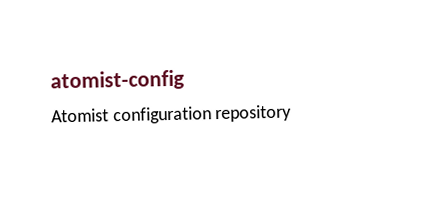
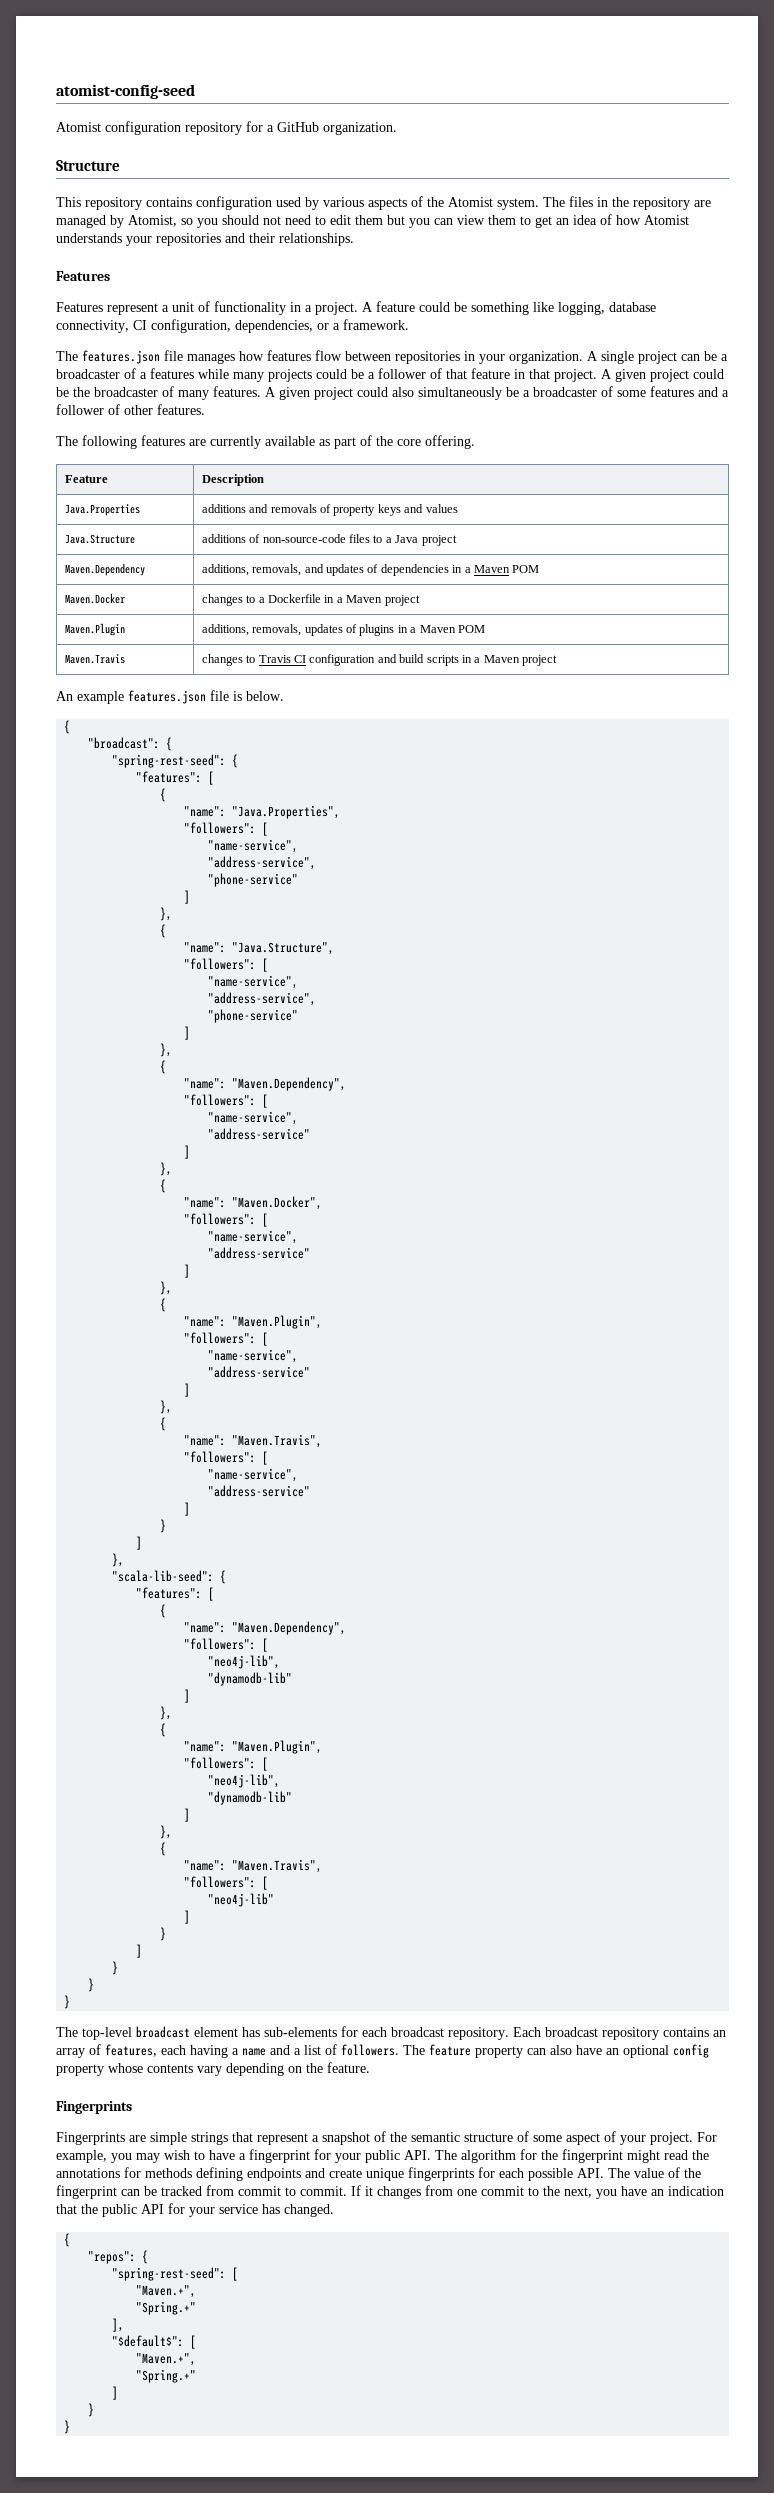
- atomist-config
+ atomist-config-seed
- Atomist configuration repository
+ Atomist configuration repository for a GitHub organization.
+ Structure
+ This repository contains configuration used by various aspects of the Atomist system. The files in the repository are managed by Atomist, so you should not need to edit them but you can view them to get an idea of how Atomist understands your repositories and their relationships.
+ Features
+ Features represent a unit of functionality in a project. A feature could be something like logging, database connectivity, CI configuration, dependencies, or a framework.
+ The features.json file manages how features flow between repositories in your organization. A single project can be a broadcaster of a features while many projects could be a follower of that feature in that project. A given project could be the broadcaster of many features. A given project could also simultaneously be a broadcaster of some features and a follower of other features.
+ The following features are currently available as part of the core offering.
+ Feature | Description
+ Java.Properties | additions and removals of property keys and values
+ Java.Structure | additions of non-source-code files to a Java project
+ Maven.Dependency | additions, removals, and updates of dependencies in a Maven POM
+ Maven.Docker | changes to a Dockerfile in a Maven project
+ Maven.Plugin | additions, removals, updates of plugins in a Maven POM
+ Maven.Travis | changes to Travis CI configuration and build scripts in a Maven project
+ An example features.json file is below.
+ {
+ "broadcast": {
+ "spring-rest-seed": {
+ "features": [
+ {
+ "name": "Java.Properties",
+ "followers": [
+ "name-service",
+ "address-service",
+ "phone-service"
+ ]
+ },
+ {
+ "name": "Java.Structure",
+ "followers": [
+ "name-service",
+ "address-service",
+ "phone-service"
+ ]
+ },
+ {
+ "name": "Maven.Dependency",
+ "followers": [
+ "name-service",
+ "address-service"
+ ]
+ },
+ {
+ "name": "Maven.Docker",
+ "followers": [
+ "name-service",
+ "address-service"
+ ]
+ },
+ {
+ "name": "Maven.Plugin",
+ "followers": [
+ "name-service",
+ "address-service"
+ ]
+ },
+ {
+ "name": "Maven.Travis",
+ "followers": [
+ "name-service",
+ "address-service"
+ ]
+ }
+ ]
+ },
+ "scala-lib-seed": {
+ "features": [
+ {
+ "name": "Maven.Dependency",
+ "followers": [
+ "neo4j-lib",
+ "dynamodb-lib"
+ ]
+ },
+ {
+ "name": "Maven.Plugin",
+ "followers": [
+ "neo4j-lib",
+ "dynamodb-lib"
+ ]
+ },
+ {
+ "name": "Maven.Travis",
+ "followers": [
+ "neo4j-lib"
+ ]
+ }
+ ]
+ }
+ }
+ }
+ The top-level broadcast element has sub-elements for each broadcast repository. Each broadcast repository contains an array of features, each having a name and a list of followers. The feature property can also have an optional config property whose contents vary depending on the feature.
+ Fingerprints
+ Fingerprints are simple strings that represent a snapshot of the semantic structure of some aspect of your project. For example, you may wish to have a fingerprint for your public API. The algorithm for the fingerprint might read the annotations for methods defining endpoints and create unique fingerprints for each possible API. The value of the fingerprint can be tracked from commit to commit. If it changes from one commit to the next, you have an indication that the public API for your service has changed.
+ {
+ "repos": {
+ "spring-rest-seed": [
+ "Maven.+",
+ "Spring.+"
+ ],
+ "$default$": [
+ "Maven.+",
+ "Spring.+"
+ ]
+ }
+ }

